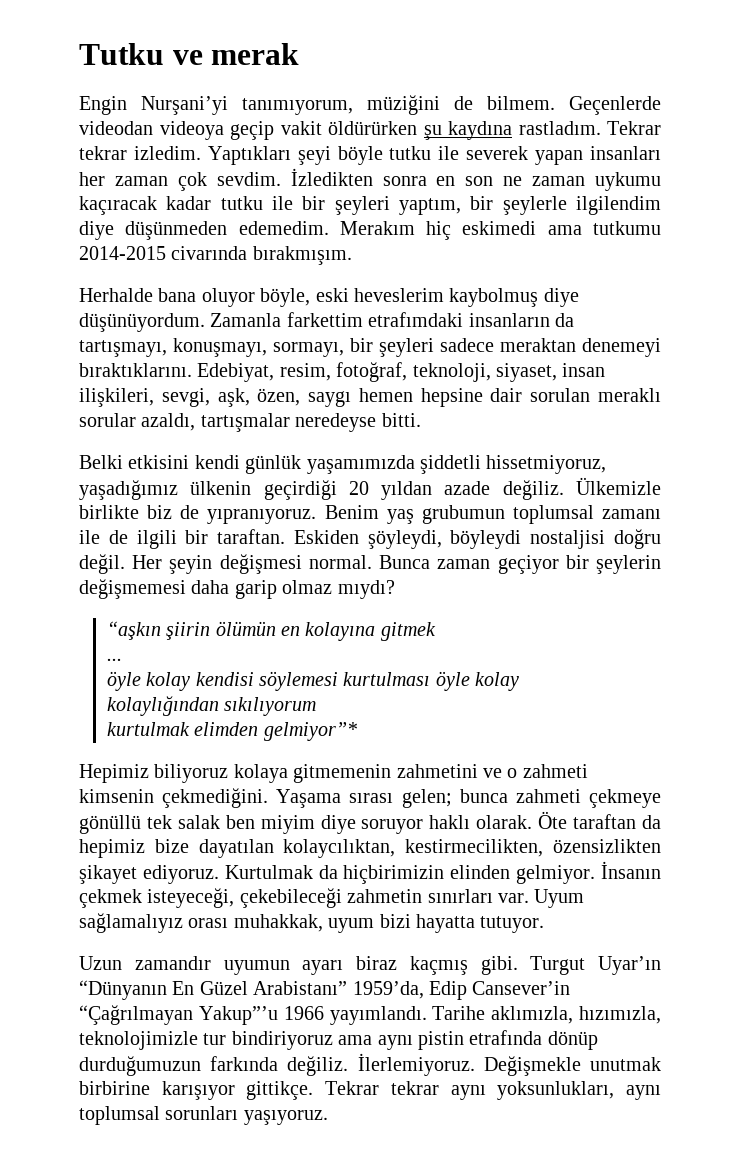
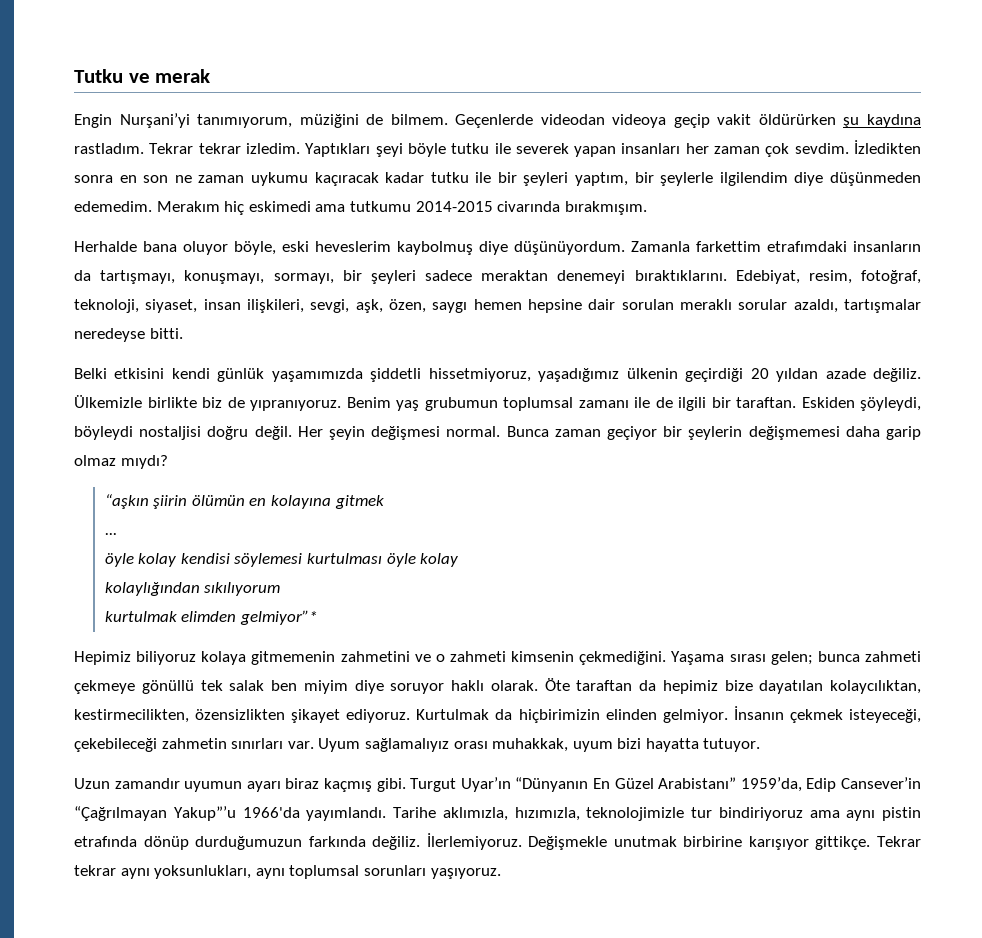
- Turgut Uyar’ın “Dünyanın En Güzel Arabistanı” 1959’da, Edip Cansever’in “Çağrılmayan Yakup”’u 1966 yayımlandı.
+ Turgut Uyar’ın “Dünyanın En Güzel Arabistanı” 1959’da, Edip Cansever’in “Çağrılmayan Yakup”’u 1966'da yayımlandı.

